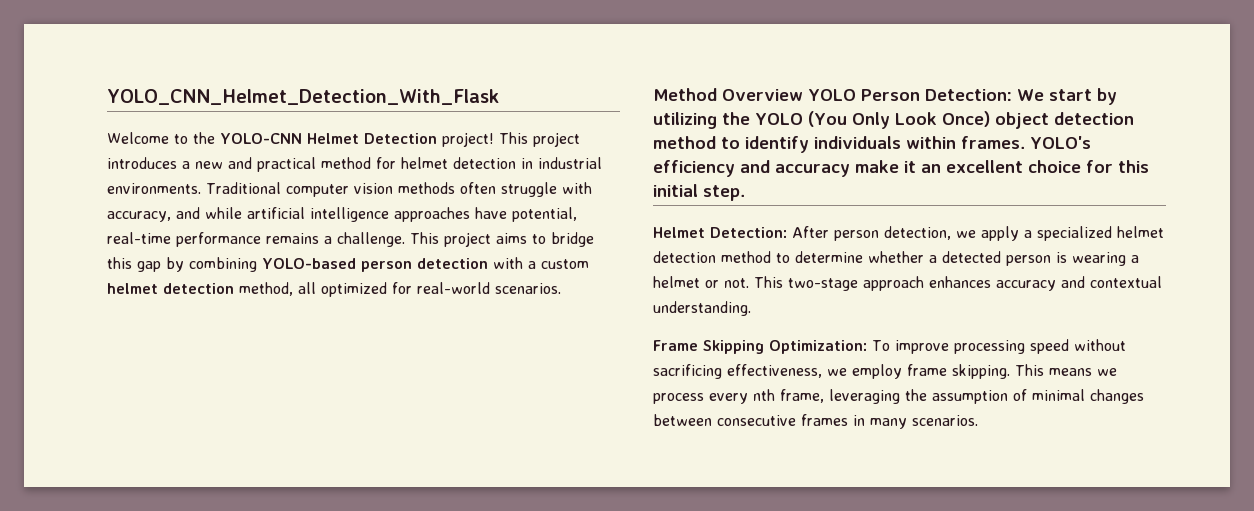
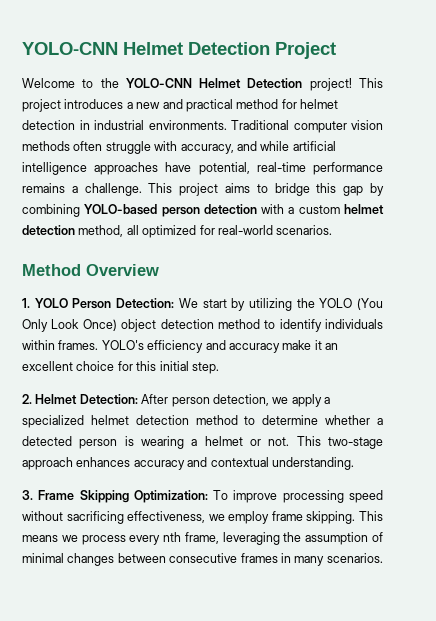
- YOLO_CNN_Helmet_Detection_With_Flask
+ YOLO-CNN Helmet Detection Project
- Method Overview YOLO Person Detection: We start by utilizing the YOLO (You Only Look Once) object detection method to identify individuals within frames.
+ Method Overview
+ 1. YOLO Person Detection: We start by utilizing the YOLO (You Only Look Once) object detection method to identify individuals within frames.
- Helmet Detection: After person detection, we apply a specialized helmet detection method to determine whether a detected person is wearing a helmet or not.
+ 2. Helmet Detection: After person detection, we apply a specialized helmet detection method to determine whether a detected person is wearing a helmet or not.
- Frame Skipping Optimization: To improve processing speed without sacrificing effectiveness, we employ frame skipping.
+ 3. Frame Skipping Optimization: To improve processing speed without sacrificing effectiveness, we employ frame skipping.

